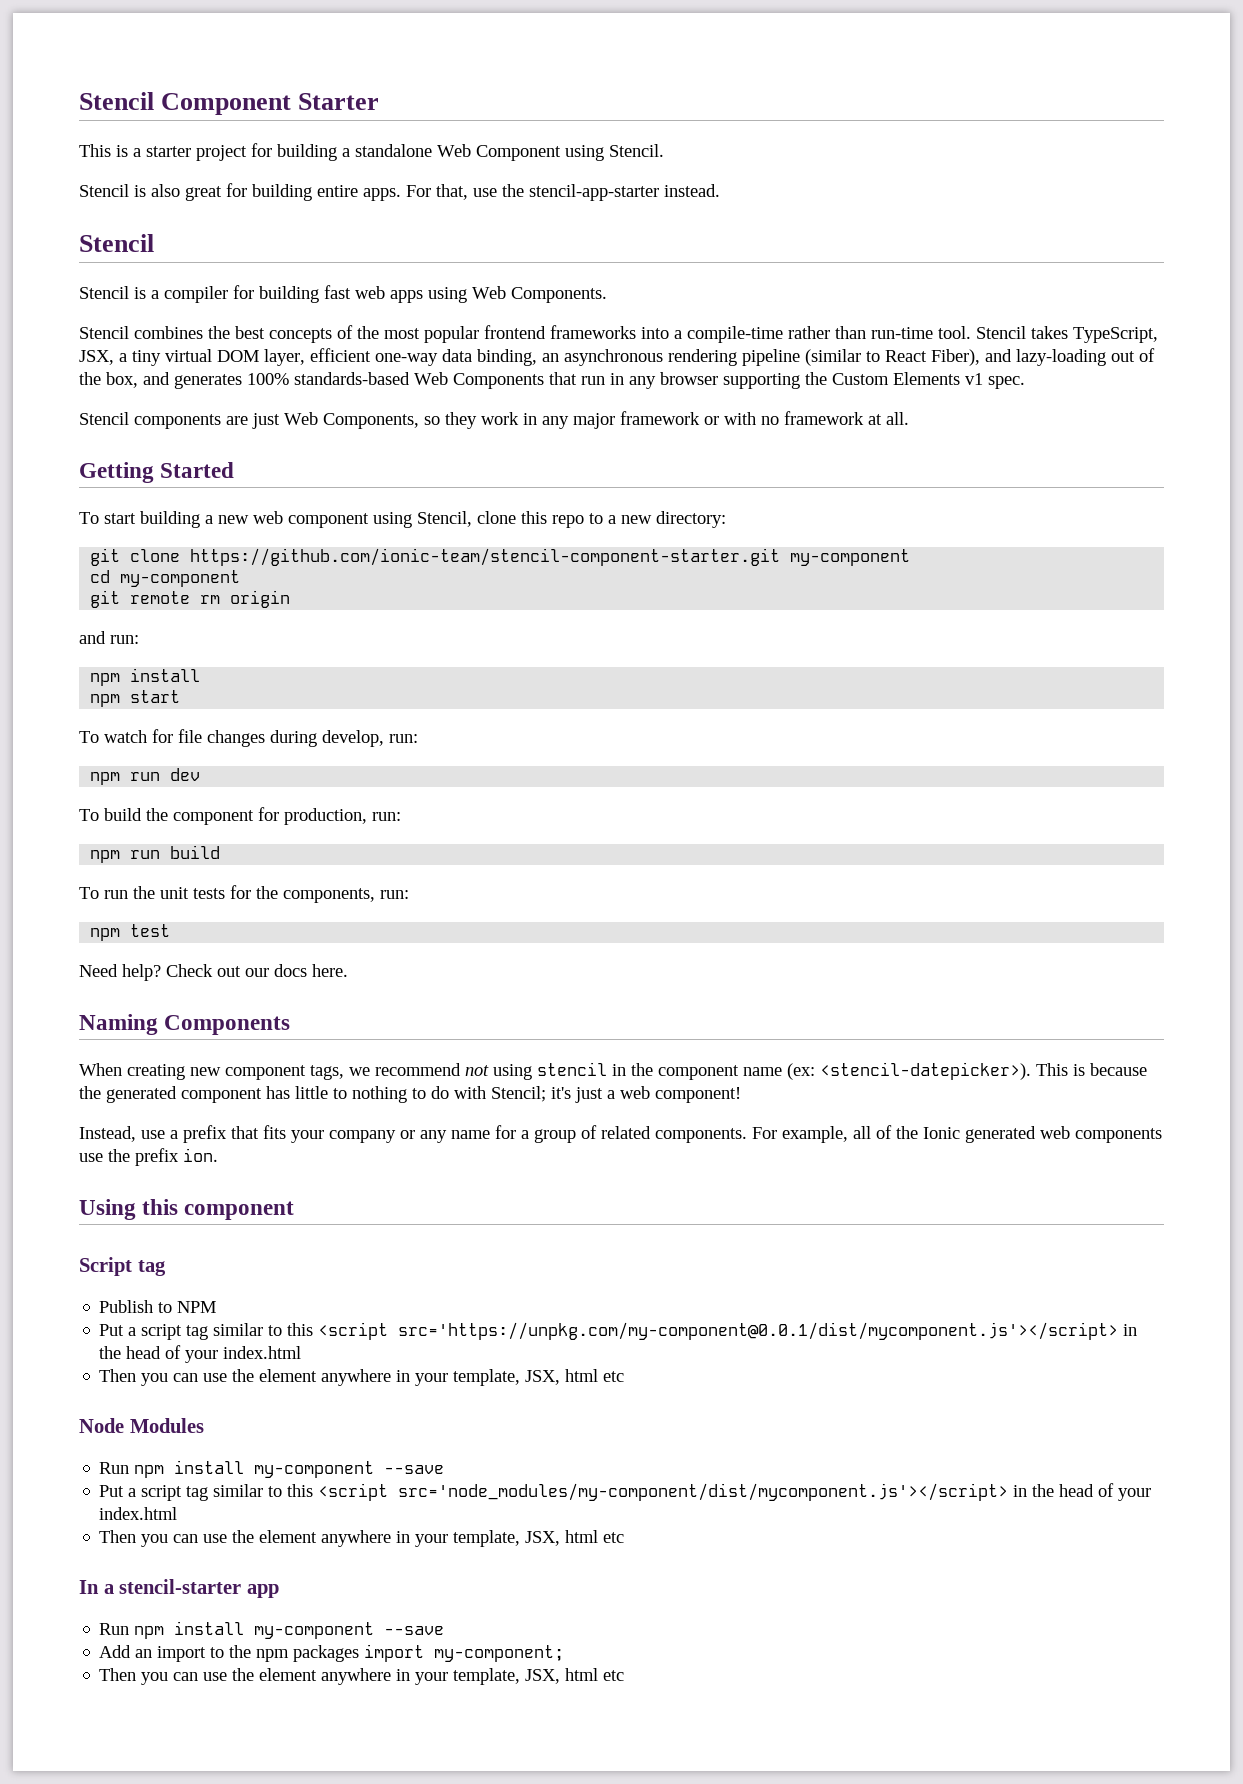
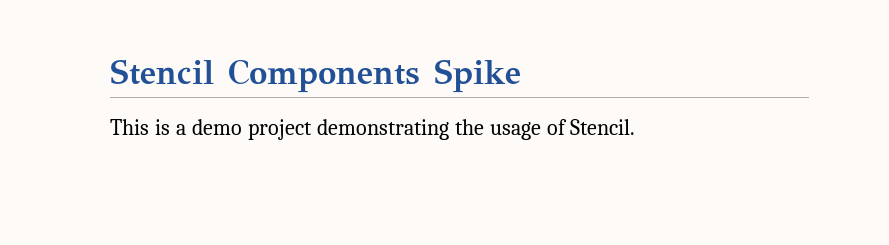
- Stencil Component Starter
+ Stencil Components Spike
- This is a starter project for building a standalone Web Component using Stencil.
- Stencil is also great for building entire apps. For that, use the stencil-app-starter instead.
- Stencil
- Stencil is a compiler for building fast web apps using Web Components.
- Stencil combines the best concepts of the most popular frontend frameworks into a compile-time rather than run-time tool. Stencil takes TypeScript, JSX, a tiny virtual DOM layer, efficient one-way data binding, an asynchronous rendering pipeline (similar to React Fiber), and lazy-loading out of the box, and generates 100% standards-based Web Components that run in any browser supporting the Custom Elements v1 spec.
- Stencil components are just Web Components, so they work in any major framework or with no framework at all.
- Getting Started
- To start building a new web component using Stencil, clone this repo to a new directory:
- git clone https://github.com/ionic-team/stencil-component-starter.git my-component
- cd my-component
- git remote rm origin
- and run:
- npm install
- npm start
- To watch for file changes during develop, run:
- npm run dev
- To build the component for production, run:
- npm run build
- To run the unit tests for the components, run:
- npm test
- Need help? Check out our docs here.
- Naming Components
- When creating new component tags, we recommend not using stencil in the component name (ex: <stencil-datepicker>). This is because the generated component has little to nothing to do with Stencil; it's just a web component!
- Instead, use a prefix that fits your company or any name for a group of related components. For example, all of the Ionic generated web components use the prefix ion.
- Using this component
- Script tag
- Publish to NPM
- Put a script tag similar to this <script src='https://unpkg.com/my-component@0.0.1/dist/mycomponent.js'></script> in the head of your index.html
- Then you can use the element anywhere in your template, JSX, html etc
- Node Modules
- Run npm install my-component --save
- Put a script tag similar to this <script src='node_modules/my-component/dist/mycomponent.js'></script> in the head of your index.html
- Then you can use the element anywhere in your template, JSX, html etc
- In a stencil-starter app
- Run npm install my-component --save
- Add an import to the npm packages import my-component;
- Then you can use the element anywhere in your template, JSX, html etc
+ This is a demo project demonstrating the usage of Stencil.

